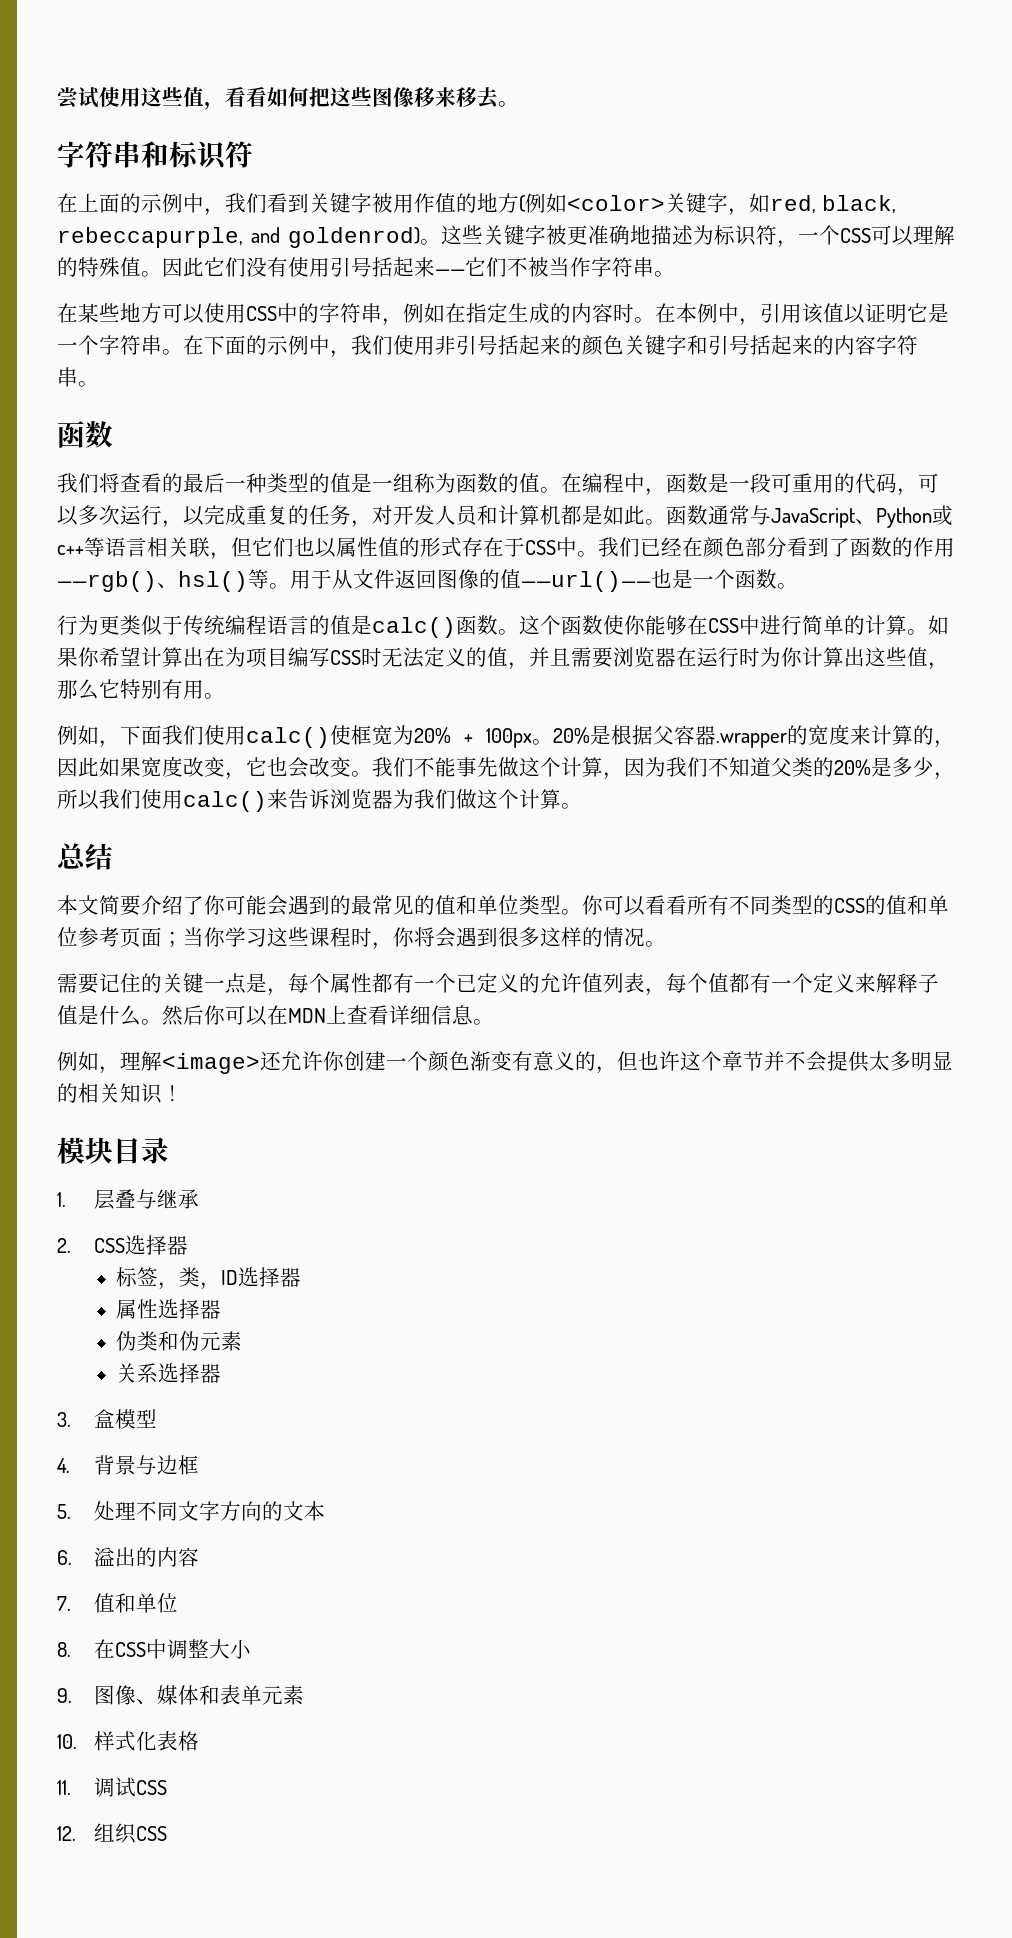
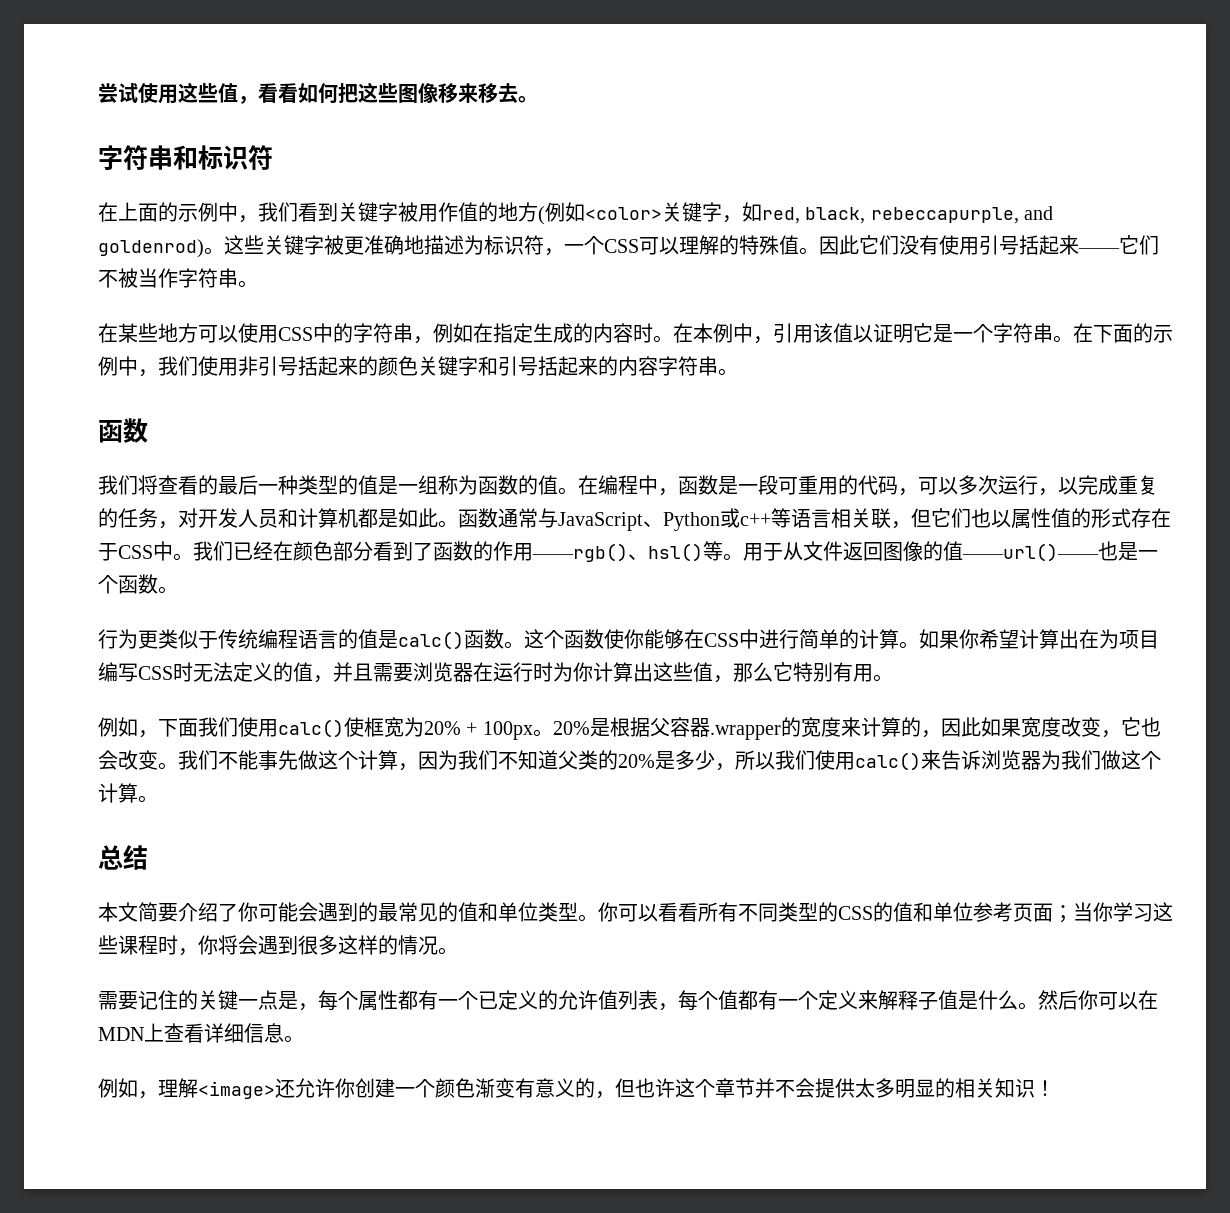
- 模块目录
- 1.层叠与继承
- 2. CSS选择器
- 标签，类，ID选择器
- 属性选择器
- 伪类和伪元素
- 关系选择器
- 3.盒模型
- 4.背景与边框
- 5.处理不同文字方向的文本
- 6.溢出的内容
- 7.值和单位
- 8.在CSS中调整大小
- 9.图像、媒体和表单元素
- 10.样式化表格
- 11.调试CSS
- 12.组织CSS

